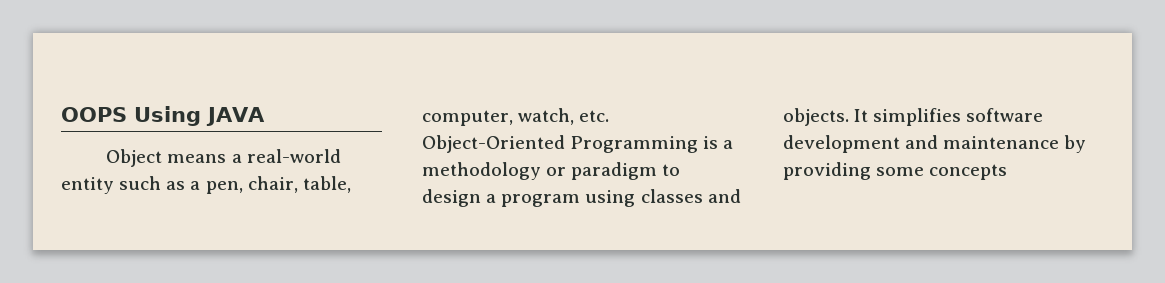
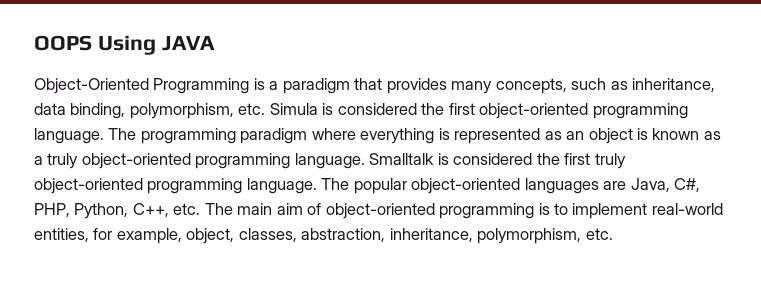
- Object means a real-world entity such as a pen, chair, table, computer, watch, etc. Object-Oriented Programming is a methodology or paradigm to design a program using classes and objects. It simplifies software development and maintenance by providing some concepts
+ Object-Oriented Programming is a paradigm that provides many concepts, such as inheritance, data binding, polymorphism, etc. Simula is considered the first object-oriented programming language. The programming paradigm where everything is represented as an object is known as a truly object-oriented programming language. Smalltalk is considered the first truly object-oriented programming language. The popular object-oriented languages are Java, C#, PHP, Python, C++, etc. The main aim of object-oriented programming is to implement real-world entities, for example, object, classes, abstraction, inheritance, polymorphism, etc.

